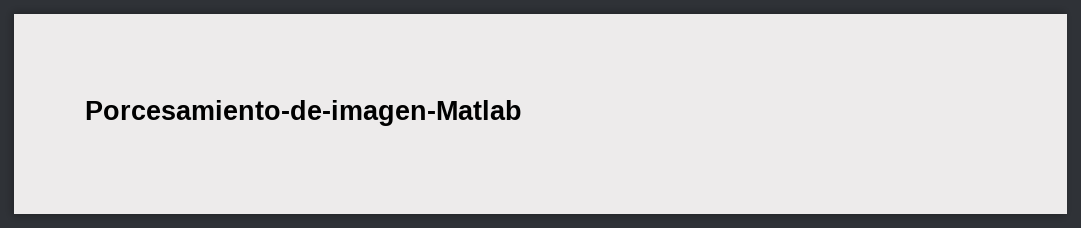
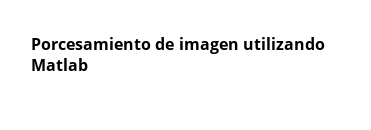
- Porcesamiento-de-imagen-Matlab
+ Porcesamiento de imagen utilizando Matlab

